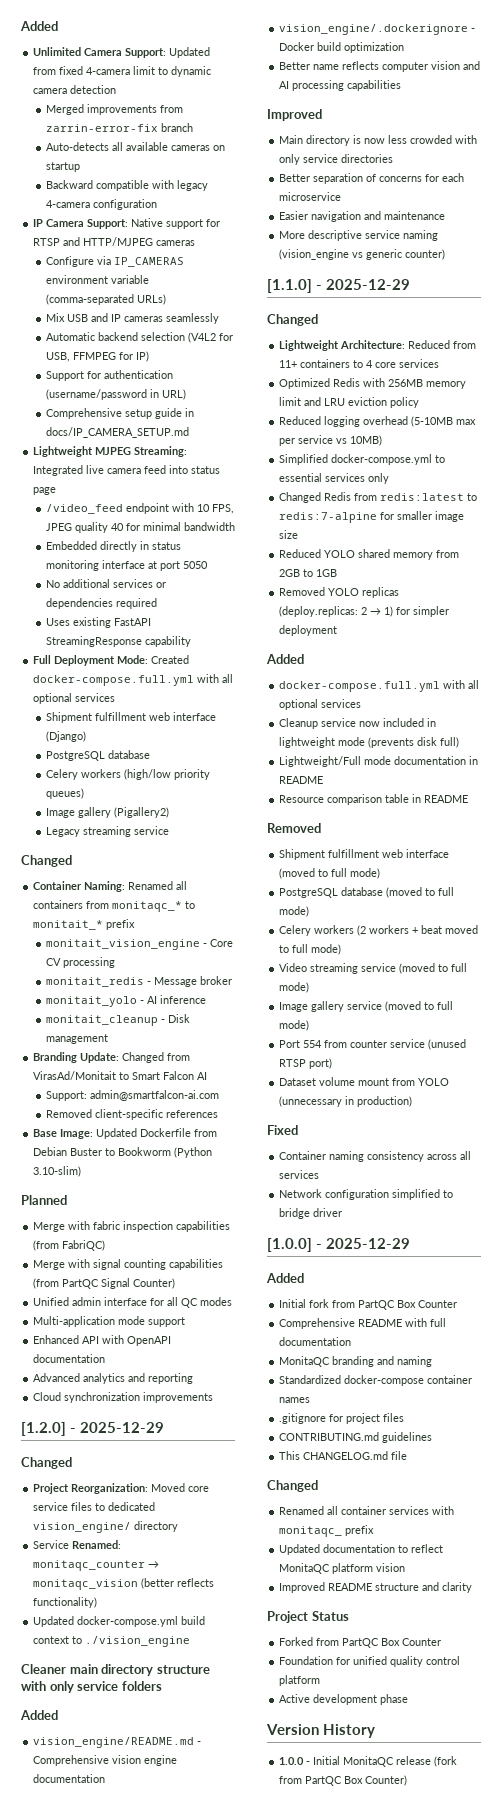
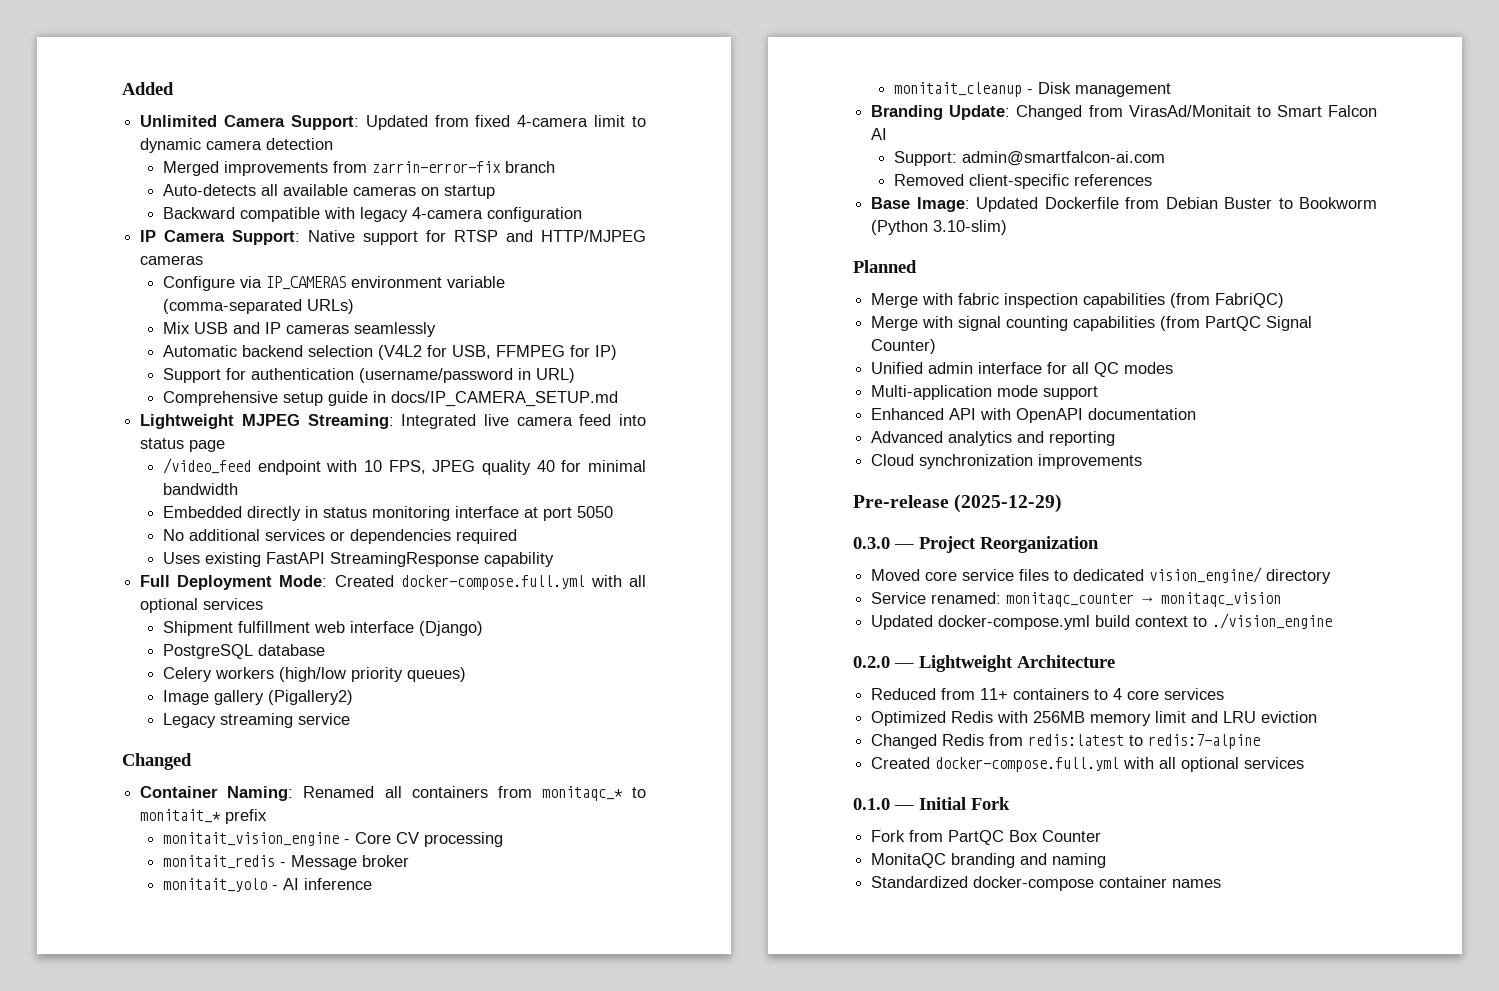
- [1.2.0] - 2025-12-29
- Changed
- Project Reorganization: Moved core service files to dedicated vision_engine/ directory
+ Pre-release (2025-12-29)
+ 0.3.0 — Project Reorganization
+ Moved core service files to dedicated vision_engine/ directory
- Service Renamed: monitaqc_counter → monitaqc_vision (better reflects functionality)
+ Service renamed: monitaqc_counter → monitaqc_vision
- Cleaner main directory structure with only service folders
- Added
- vision_engine/README.md - Comprehensive vision engine documentation
- vision_engine/.dockerignore - Docker build optimization
- Better name reflects computer vision and AI processing capabilities
- Improved
- Main directory is now less crowded with only service directories
- Better separation of concerns for each microservice
- Easier navigation and maintenance
- More descriptive service naming (vision_engine vs generic counter)
- [1.1.0] - 2025-12-29
- Changed
- Lightweight Architecture: Reduced from 11+ containers to 4 core services
+ 0.2.0 — Lightweight Architecture
+ Reduced from 11+ containers to 4 core services
- Optimized Redis with 256MB memory limit and LRU eviction policy
- Reduced logging overhead (5-10MB max per service vs 10MB)
- Simplified docker-compose.yml to essential services only
+ Optimized Redis with 256MB memory limit and LRU eviction
- Changed Redis from redis:latest to redis:7-alpine for smaller image size
- Reduced YOLO shared memory from 2GB to 1GB
- Removed YOLO replicas (deploy.replicas: 2 → 1) for simpler deployment
- Added
- docker-compose.full.yml with all optional services
- Cleanup service now included in lightweight mode (prevents disk full)
- Lightweight/Full mode documentation in README
- Resource comparison table in README
- Removed
- Shipment fulfillment web interface (moved to full mode)
- PostgreSQL database (moved to full mode)
- Celery workers (2 workers + beat moved to full mode)
- Video streaming service (moved to full mode)
- Image gallery service (moved to full mode)
- Port 554 from counter service (unused RTSP port)
- Dataset volume mount from YOLO (unnecessary in production)
- Fixed
- Container naming consistency across all services
- Network configuration simplified to bridge driver
- [1.0.0] - 2025-12-29
- Added
- Initial fork from PartQC Box Counter
- Comprehensive README with full documentation
+ Changed Redis from redis:latest to redis:7-alpine
+ Created docker-compose.full.yml with all optional services
+ 0.1.0 — Initial Fork
+ Fork from PartQC Box Counter
- .gitignore for project files
- CONTRIBUTING.md guidelines
- This CHANGELOG.md file
- Changed
- Renamed all container services with monitaqc_ prefix
- Updated documentation to reflect MonitaQC platform vision
- Improved README structure and clarity
- Project Status
- Forked from PartQC Box Counter
- Foundation for unified quality control platform
- Active development phase
- Version History
- 1.0.0 - Initial MonitaQC release (fork from PartQC Box Counter)

